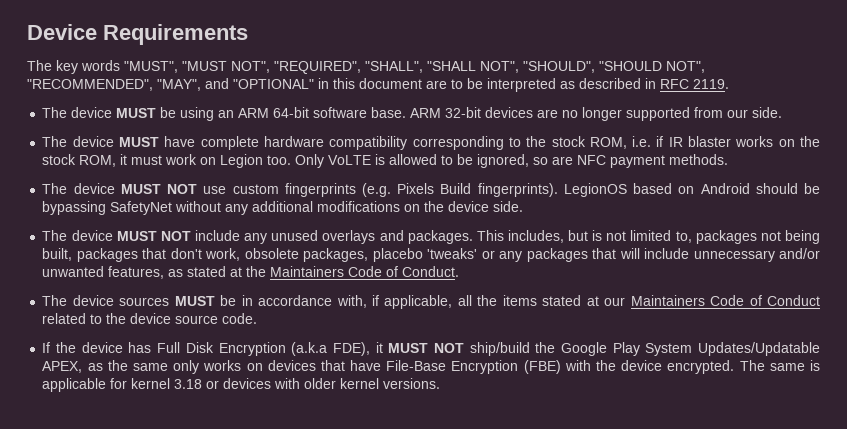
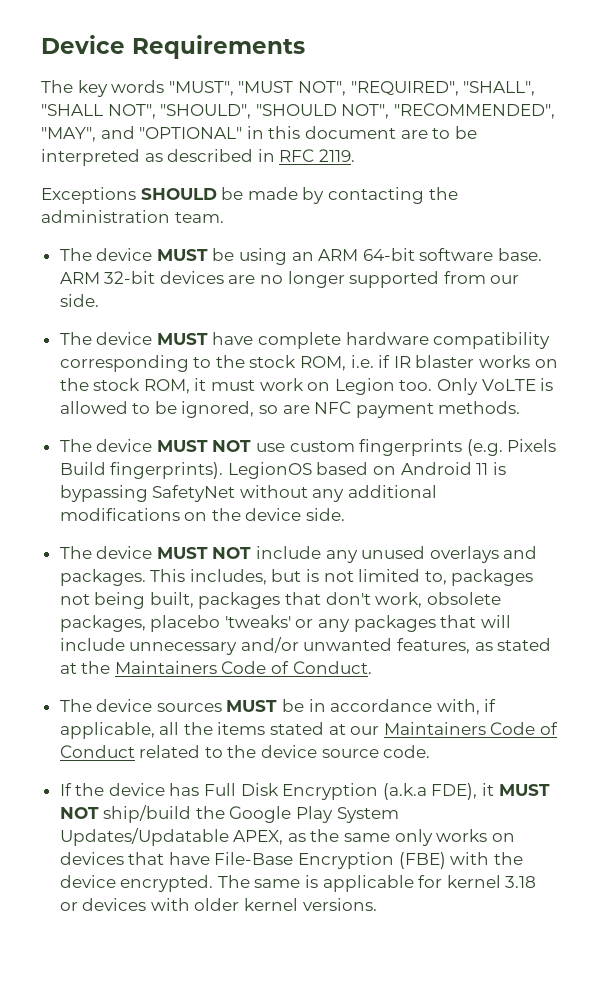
+ Exceptions SHOULD be made by contacting the administration team.
- LegionOS based on Android should be bypassing SafetyNet without any additional modifications on the device side.
+ LegionOS based on Android 11 is bypassing SafetyNet without any additional modifications on the device side.

